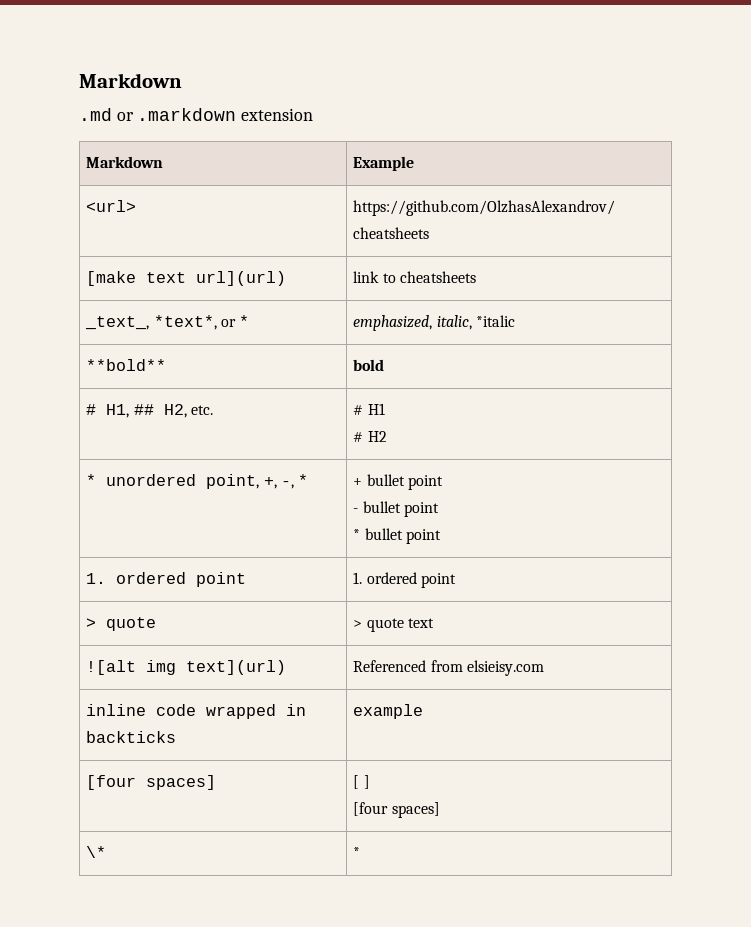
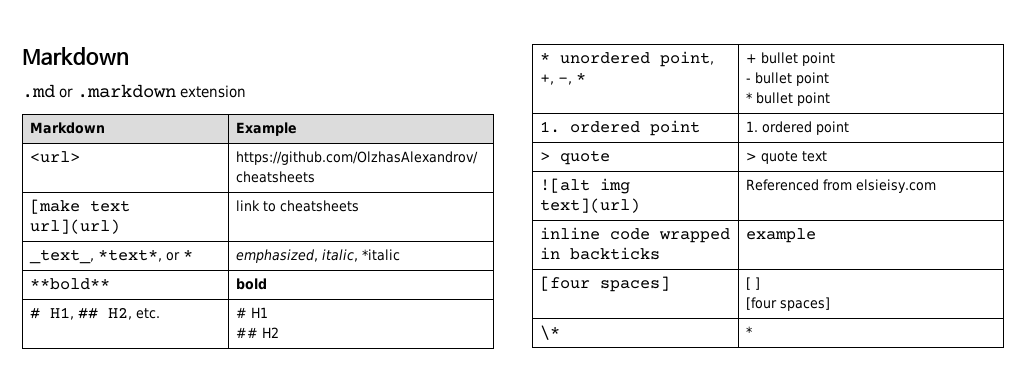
  # H1, ## H2, etc. | # H1
- # H2
+ ## H2

